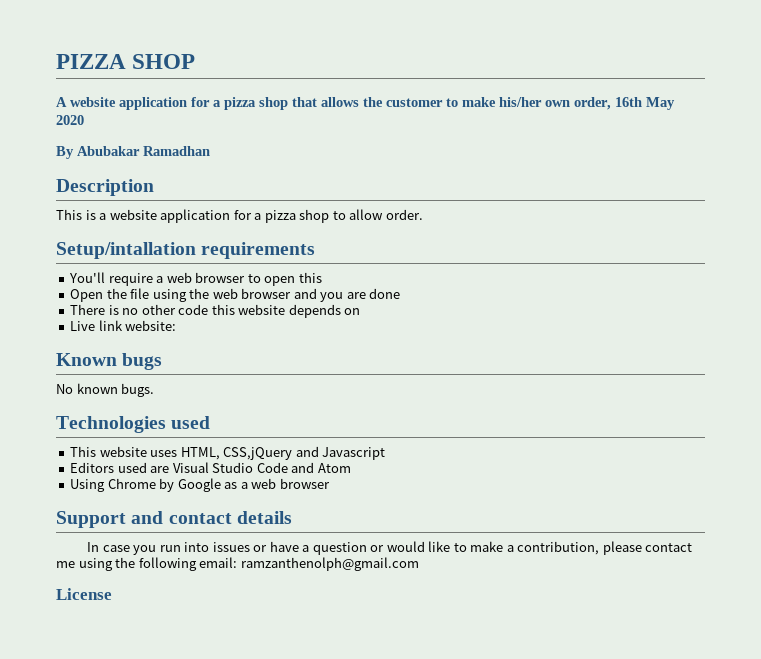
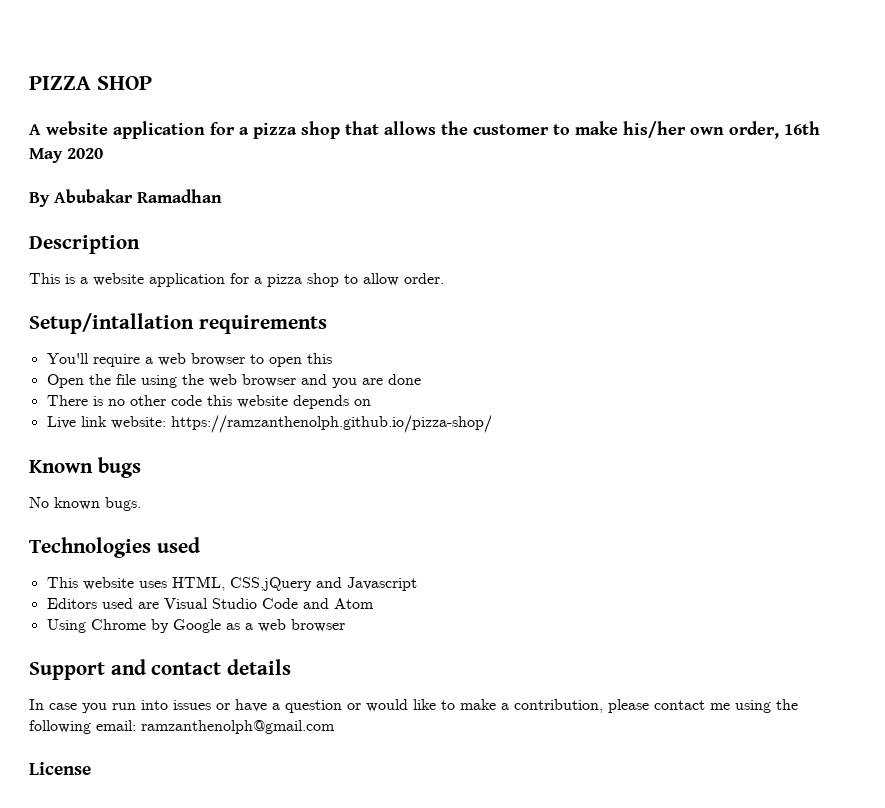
- Live link website:
+ Live link website: https://ramzanthenolph.github.io/pizza-shop/

